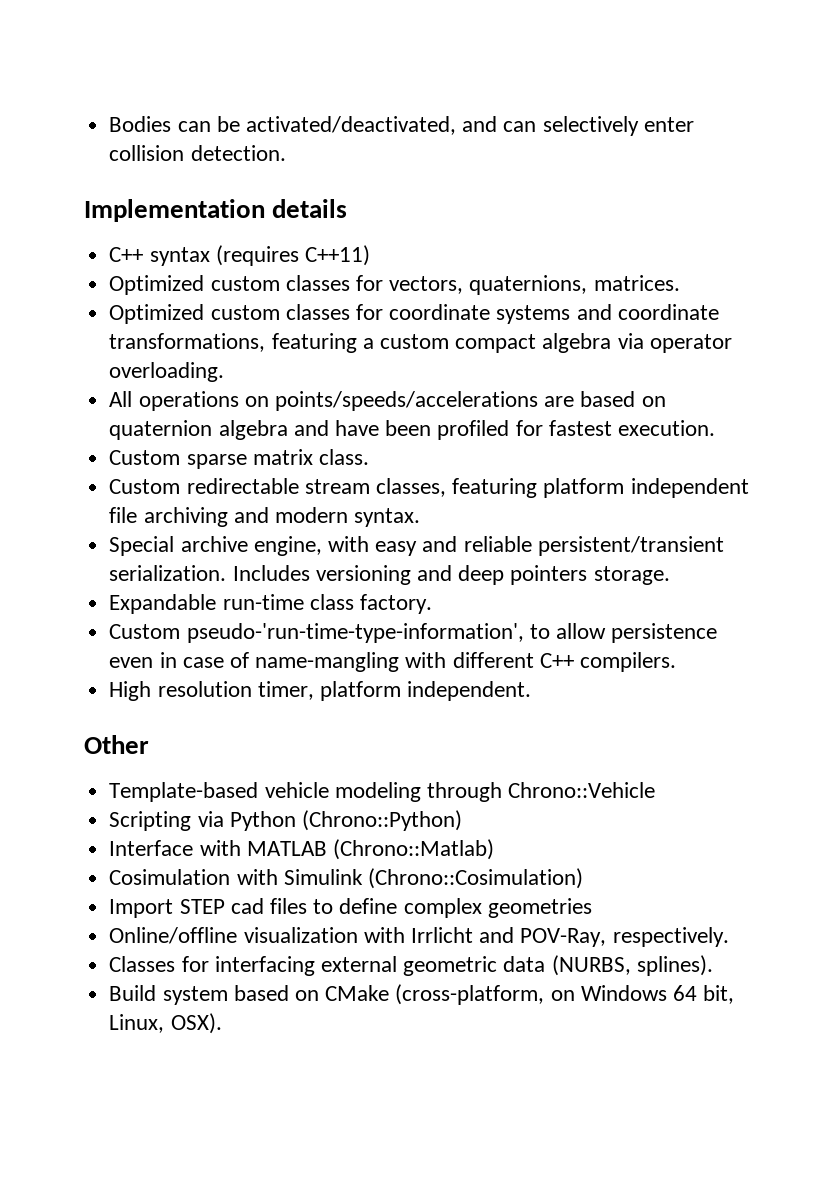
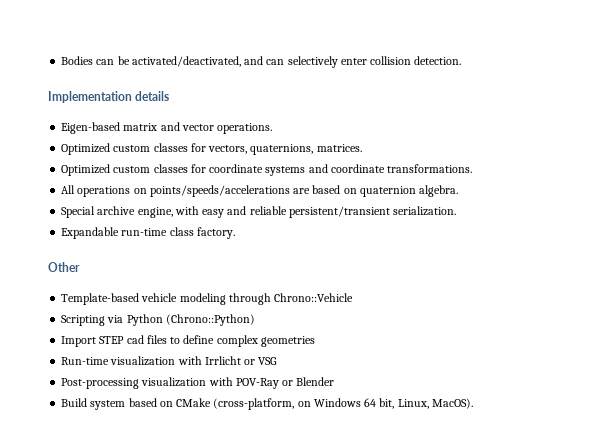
- C++ syntax (requires C++11)
+ Eigen-based matrix and vector operations.
- Optimized custom classes for coordinate systems and coordinate transformations, featuring a custom compact algebra via operator overloading.
+ Optimized custom classes for coordinate systems and coordinate transformations.
- All operations on points/speeds/accelerations are based on quaternion algebra and have been profiled for fastest execution.
- Custom sparse matrix class.
- Custom redirectable stream classes, featuring platform independent file archiving and modern syntax.
+ All operations on points/speeds/accelerations are based on quaternion algebra.
- Special archive engine, with easy and reliable persistent/transient serialization. Includes versioning and deep pointers storage.
+ Special archive engine, with easy and reliable persistent/transient serialization.
  Expandable run-time class factory.
- Custom pseudo-'run-time-type-information', to allow persistence even in case of name-mangling with different C++ compilers.
- High resolution timer, platform independent.
- Interface with MATLAB (Chrono::Matlab)
- Cosimulation with Simulink (Chrono::Cosimulation)
- Online/offline visualization with Irrlicht and POV-Ray, respectively.
- Classes for interfacing external geometric data (NURBS, splines).
+ Run-time visualization with Irrlicht or VSG
+ Post-processing visualization with POV-Ray or Blender
- Build system based on CMake (cross-platform, on Windows 64 bit, Linux, OSX).
+ Build system based on CMake (cross-platform, on Windows 64 bit, Linux, MacOS).

